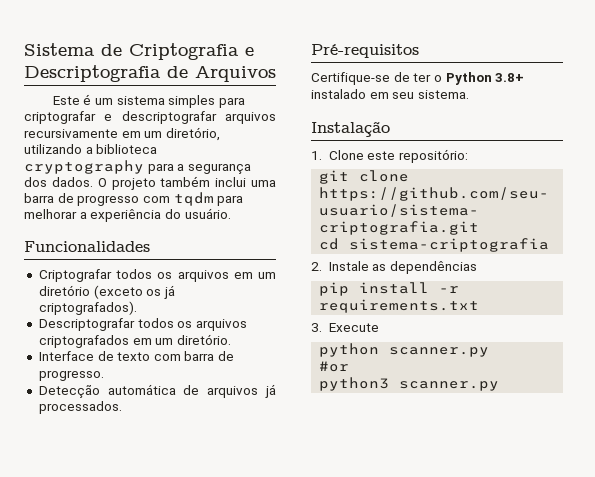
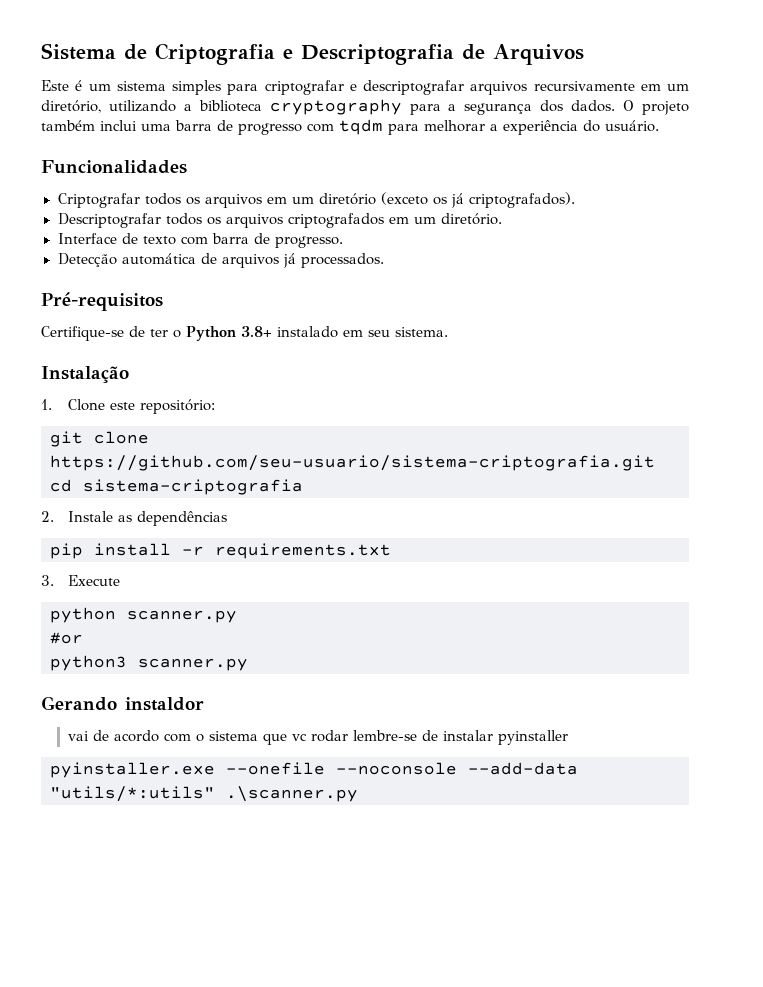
+ Gerando instaldor
+ vai de acordo com o sistema que vc rodar lembre-se de instalar pyinstaller
+ pyinstaller.exe --onefile --noconsole --add-data "utils/*:utils" .\scanner.py

